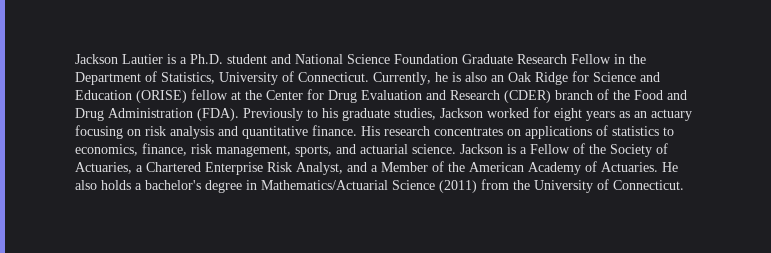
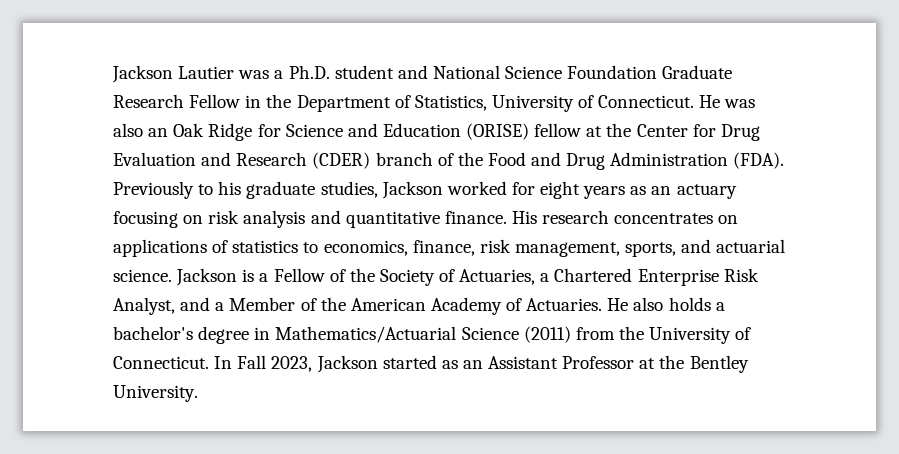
- Jackson Lautier is a Ph.D. student and National Science Foundation Graduate Research Fellow in the Department of Statistics, University of Connecticut.
+ Jackson Lautier was a Ph.D. student and National Science Foundation Graduate Research Fellow in the Department of Statistics, University of Connecticut.
- Currently, he is also an Oak Ridge for Science and Education (ORISE) fellow at the Center for Drug Evaluation and Research (CDER) branch of the Food and Drug Administration (FDA).
+ He was also an Oak Ridge for Science and Education (ORISE) fellow at the Center for Drug Evaluation and Research (CDER) branch of the Food and Drug Administration (FDA).
+ In Fall 2023, Jackson started as an Assistant Professor at the Bentley University.

